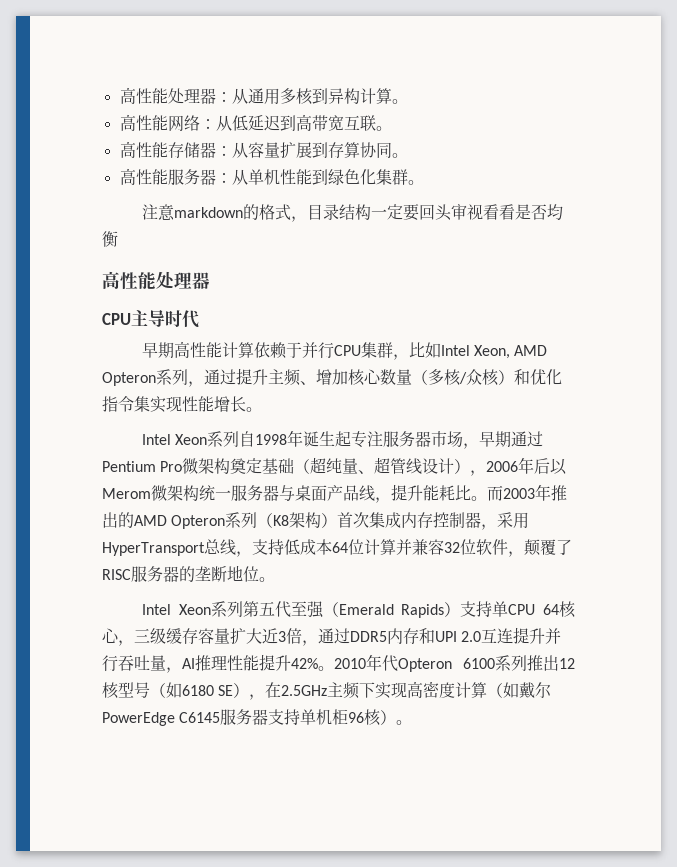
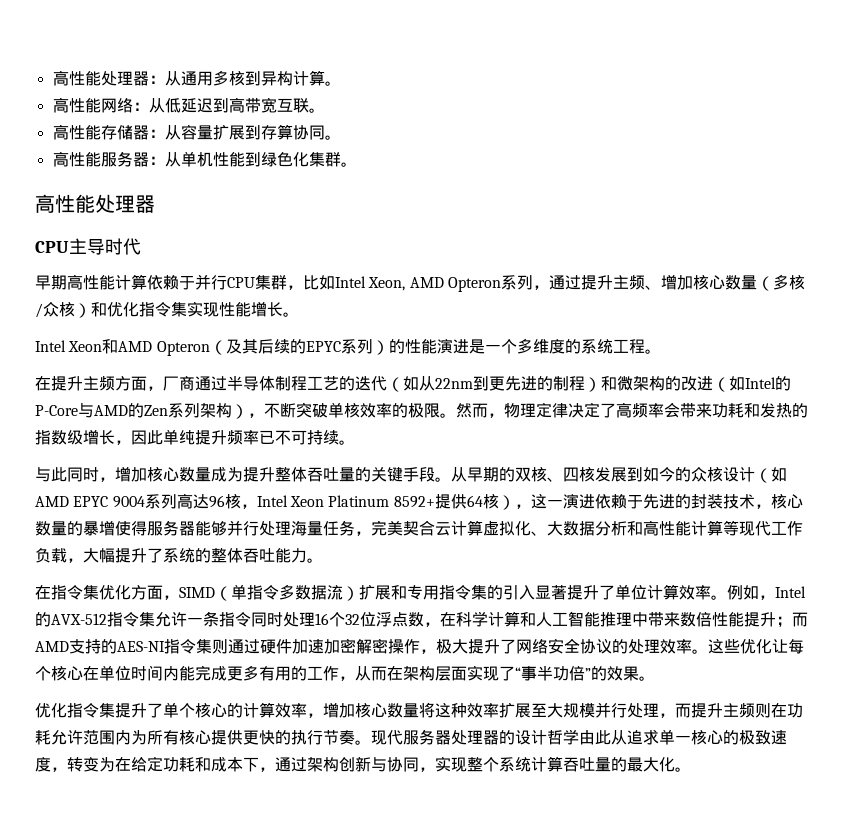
- 注意markdown的格式，目录结构一定要回头审视看看是否均衡
- Intel Xeon系列自1998年诞生起专注服务器市场，早期通过Pentium Pro微架构奠定基础（超纯量、超管线设计），2006年后以Merom微架构统一服务器与桌面产品线，提升能耗比。而2003年推出的AMD Opteron系列（K8架构）首次集成内存控制器，采用HyperTransport总线，支持低成本64位计算并兼容32位软件，颠覆了RISC服务器的垄断地位。
- Intel Xeon系列第五代至强（Emerald Rapids）支持单CPU 64核心，三级缓存容量扩大近3倍，通过DDR5内存和UPI 2.0互连提升并行吞吐量，AI推理性能提升42%。2010年代Opteron 6100系列推出12核型号（如6180 SE），在2.5GHz主频下实现高密度计算（如戴尔PowerEdge C6145服务器支持单机柜96核）。
+ Intel Xeon和AMD Opteron（及其后续的EPYC系列）的性能演进是一个多维度的系统工程。
+ 在提升主频方面，厂商通过半导体制程工艺的迭代（如从22nm到更先进的制程）和微架构的改进（如Intel的P-Core与AMD的Zen系列架构），不断突破单核效率的极限。然而，物理定律决定了高频率会带来功耗和发热的指数级增长，因此单纯提升频率已不可持续。
+ 与此同时，增加核心数量成为提升整体吞吐量的关键手段。从早期的双核、四核发展到如今的众核设计（如AMD EPYC 9004系列高达96核，Intel Xeon Platinum 8592+提供64核），这一演进依赖于先进的封装技术，核心数量的暴增使得服务器能够并行处理海量任务，完美契合云计算虚拟化、大数据分析和高性能计算等现代工作负载，大幅提升了系统的整体吞吐能力。
+ 在指令集优化方面，SIMD（单指令多数据流）扩展和专用指令集的引入显著提升了单位计算效率。例如，Intel的AVX-512指令集允许一条指令同时处理16个32位浮点数，在科学计算和人工智能推理中带来数倍性能提升；而AMD支持的AES-NI指令集则通过硬件加速加密解密操作，极大提升了网络安全协议的处理效率。这些优化让每个核心在单位时间内能完成更多有用的工作，从而在架构层面实现了“事半功倍”的效果。
+ 优化指令集提升了单个核心的计算效率，增加核心数量将这种效率扩展至大规模并行处理，而提升主频则在功耗允许范围内为所有核心提供更快的执行节奏。现代服务器处理器的设计哲学由此从追求单一核心的极致速度，转变为在给定功耗和成本下，通过架构创新与协同，实现整个系统计算吞吐量的最大化。

